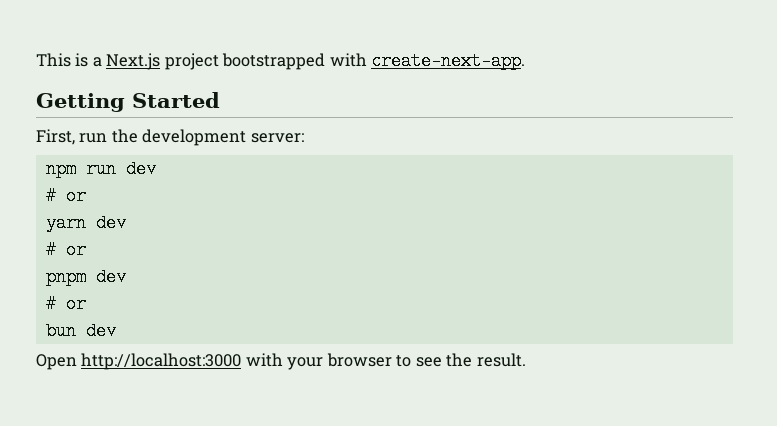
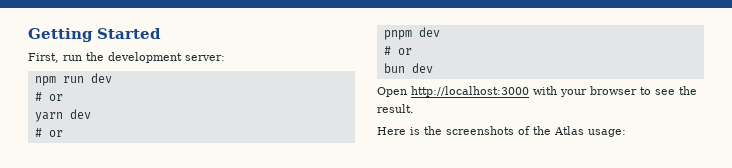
- This is a Next.js project bootstrapped with create-next-app.
+ Here is the screenshots of the Atlas usage:

